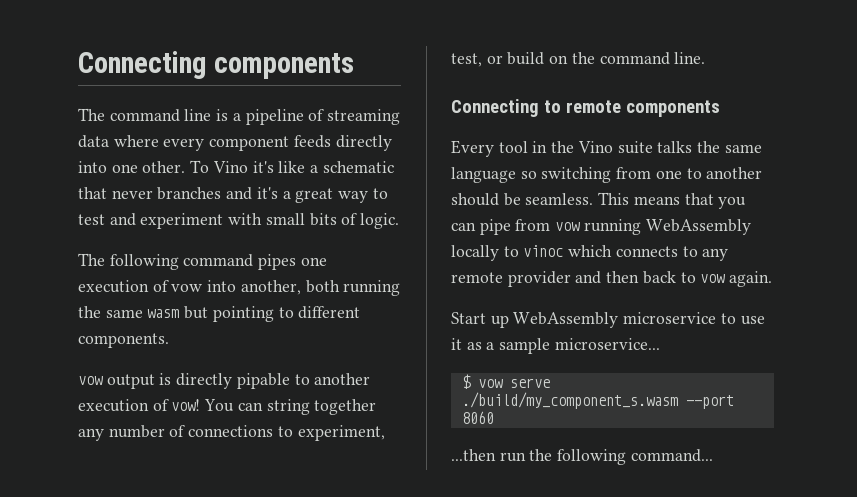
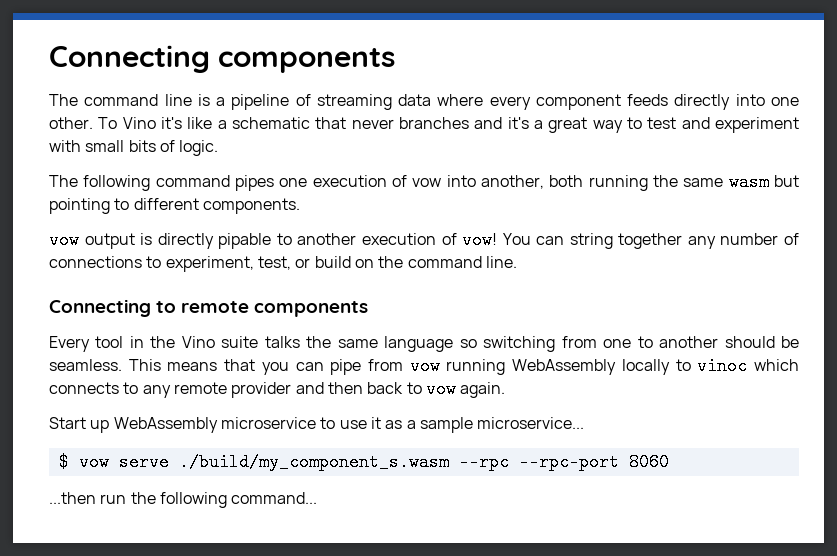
- $ vow serve ./build/my_component_s.wasm --port 8060
+ $ vow serve ./build/my_component_s.wasm --rpc --rpc-port 8060

